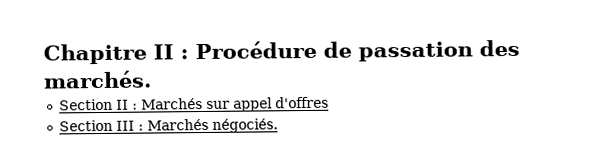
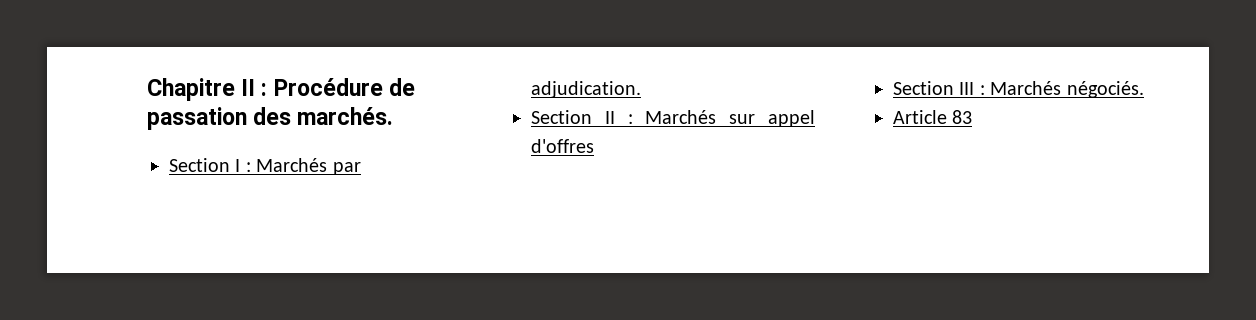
+ Section I : Marchés par adjudication.
+ Article 83

